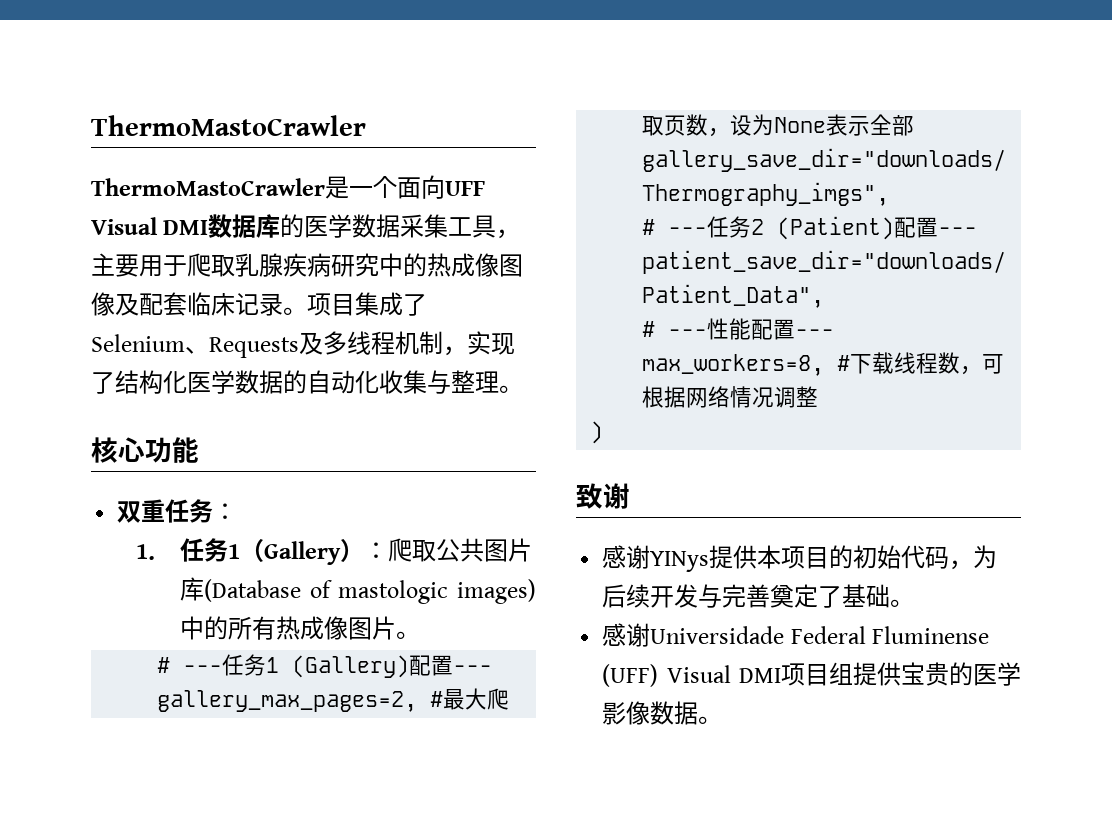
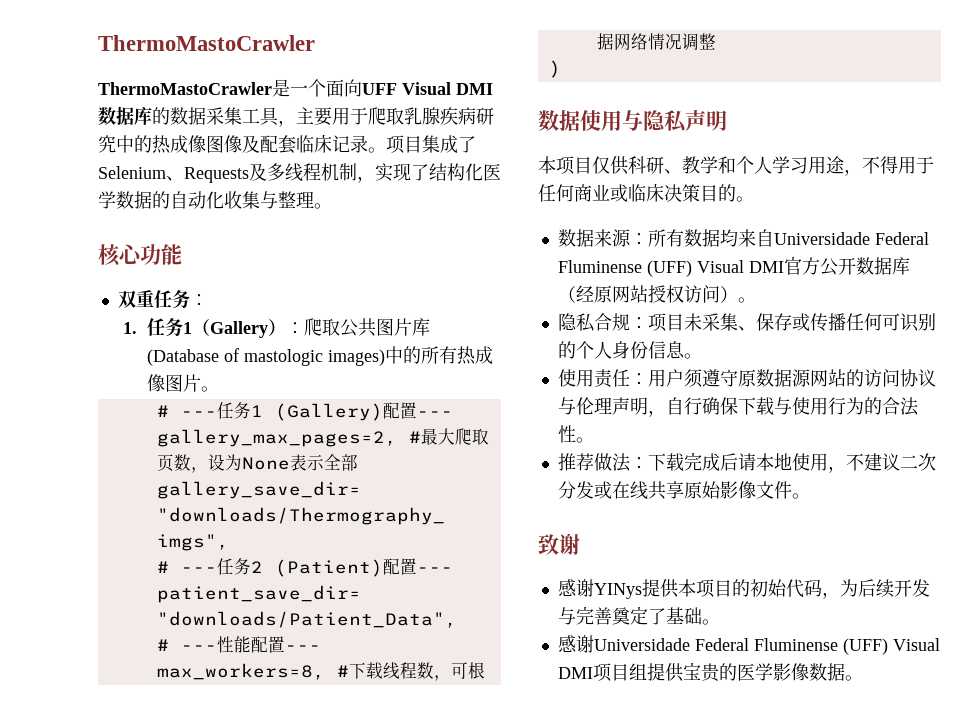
- ThermoMastoCrawler是一个面向UFF Visual DMI数据库的医学数据采集工具，主要用于爬取乳腺疾病研究中的热成像图像及配套临床记录。
+ ThermoMastoCrawler是一个面向UFF Visual DMI数据库的数据采集工具，主要用于爬取乳腺疾病研究中的热成像图像及配套临床记录。
+ 数据使用与隐私声明
+ 本项目仅供科研、教学和个人学习用途，不得用于任何商业或临床决策目的。
+ 数据来源：所有数据均来自Universidade Federal Fluminense (UFF) Visual DMI官方公开数据库（经原网站授权访问）。
+ 隐私合规：项目未采集、保存或传播任何可识别的个人身份信息。
+ 使用责任：用户须遵守原数据源网站的访问协议与伦理声明，自行确保下载与使用行为的合法性。
+ 推荐做法：下载完成后请本地使用，不建议二次分发或在线共享原始影像文件。

